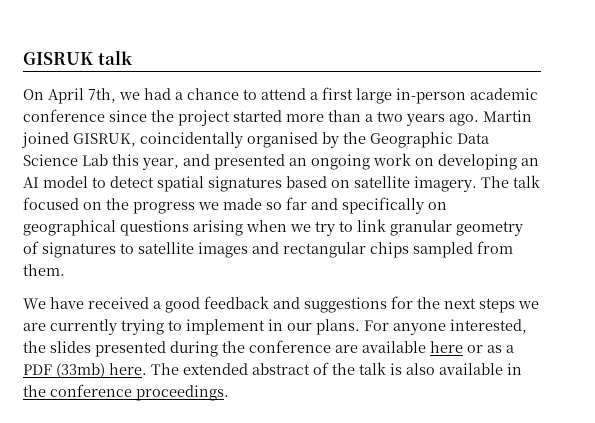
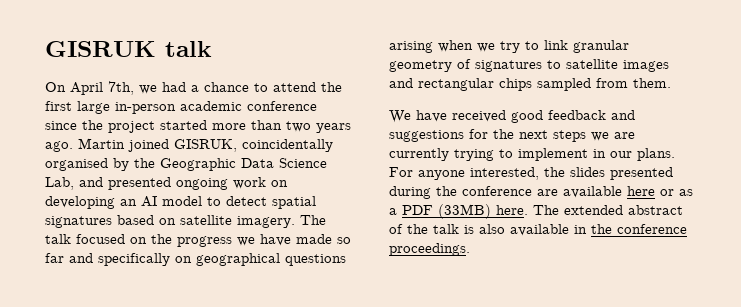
- On April 7th, we had a chance to attend a first large in-person academic conference since the project started more than a two years ago.
+ On April 7th, we had a chance to attend the first large in-person academic conference since the project started more than two years ago.
- Martin joined GISRUK, coincidentally organised by the Geographic Data Science Lab this year, and presented an ongoing work on developing an AI model to detect spatial signatures based on satellite imagery.
+ Martin joined GISRUK, coincidentally organised by the Geographic Data Science Lab, and presented ongoing work on developing an AI model to detect spatial signatures based on satellite imagery.
- The talk focused on the progress we made so far and specifically on geographical questions arising when we try to link granular geometry of signatures to satellite images and rectangular chips sampled from them.
+ The talk focused on the progress we have made so far and specifically on geographical questions arising when we try to link granular geometry of signatures to satellite images and rectangular chips sampled from them.
- We have received a good feedback and suggestions for the next steps we are currently trying to implement in our plans.
+ We have received good feedback and suggestions for the next steps we are currently trying to implement in our plans.
- For anyone interested, the slides presented during the conference are available here or as a PDF (33mb) here.
+ For anyone interested, the slides presented during the conference are available here or as a PDF (33MB) here.

